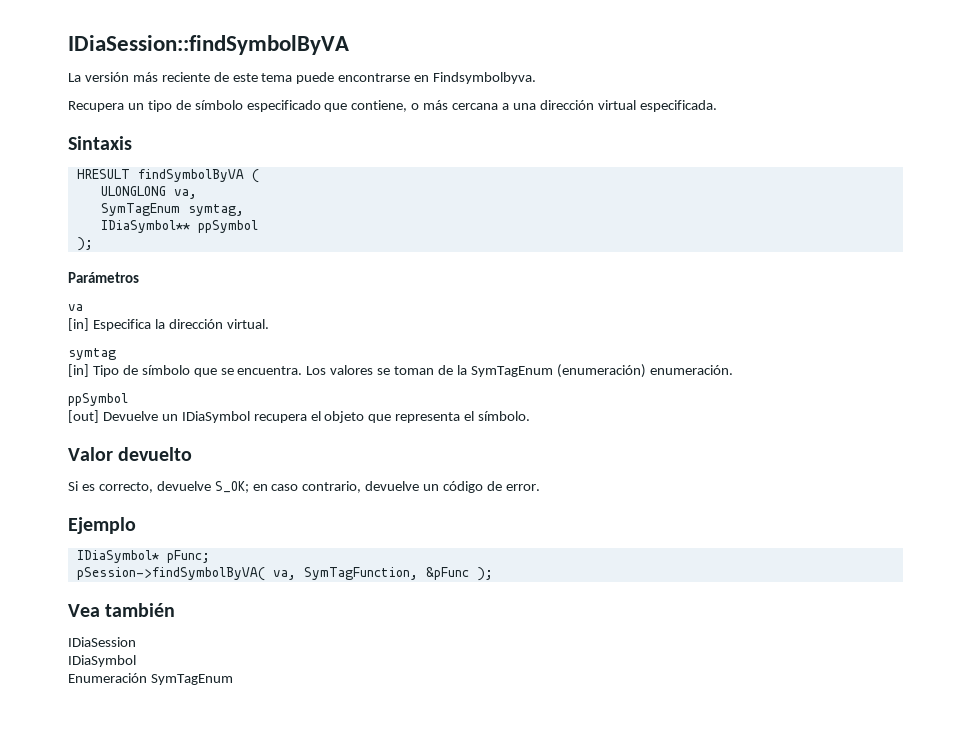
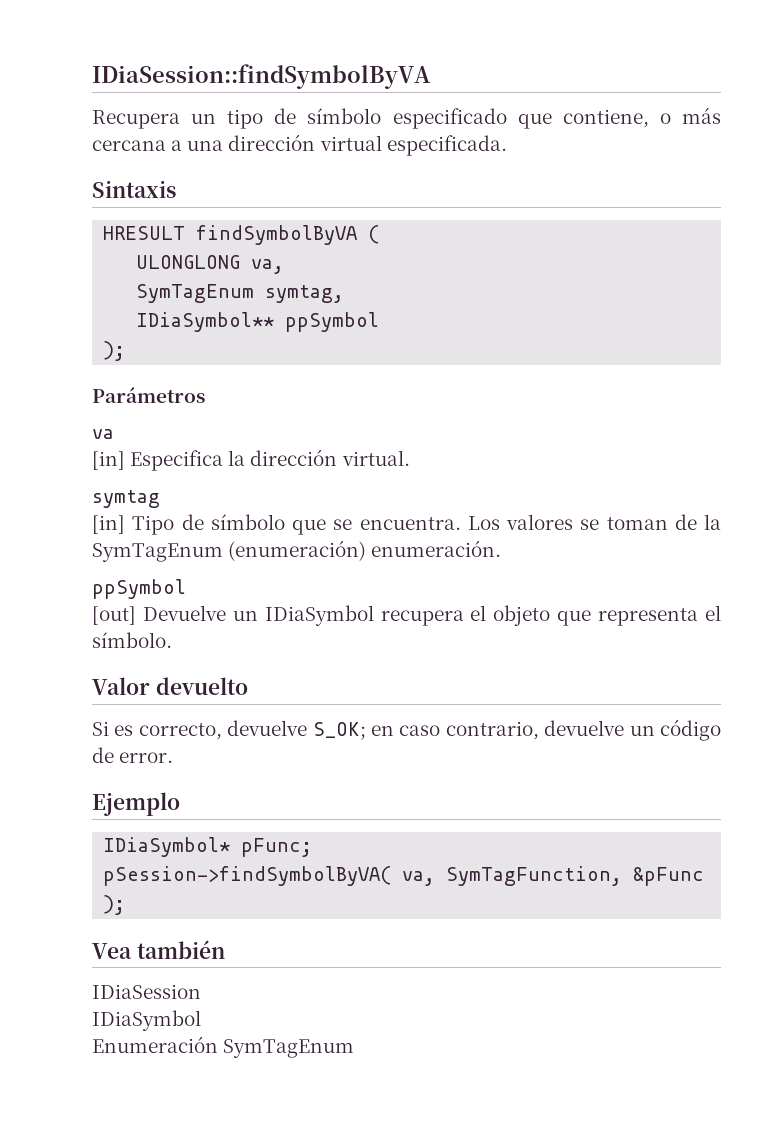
- La versión más reciente de este tema puede encontrarse en Findsymbolbyva.

